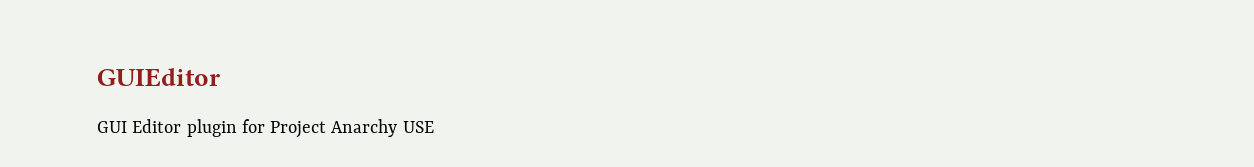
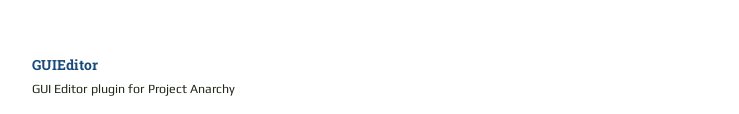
- GUI Editor plugin for Project Anarchy USE
+ GUI Editor plugin for Project Anarchy

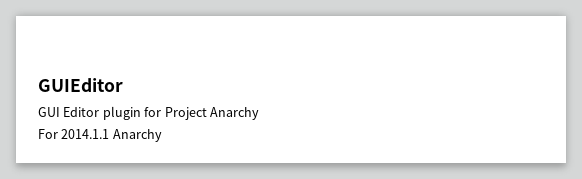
+ For 2014.1.1 Anarchy

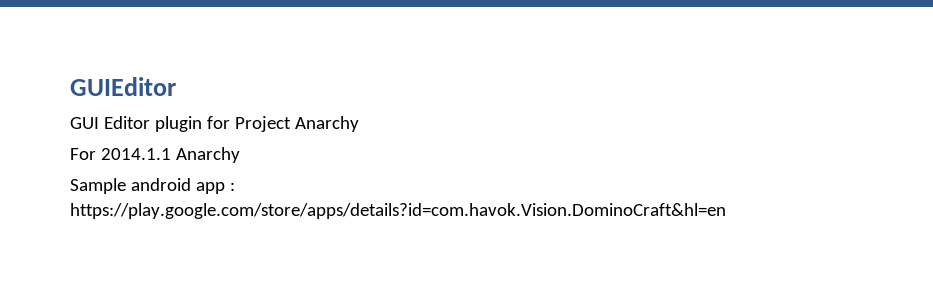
+ Sample android app : https://play.google.com/store/apps/details?id=com.havok.Vision.DominoCraft&hl=en

